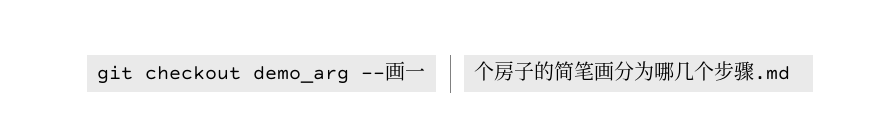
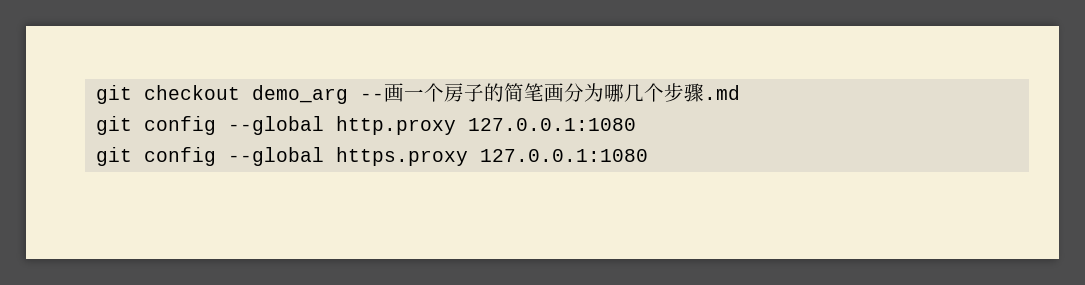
+ git config --global http.proxy 127.0.0.1:1080
+ git config --global https.proxy 127.0.0.1:1080

